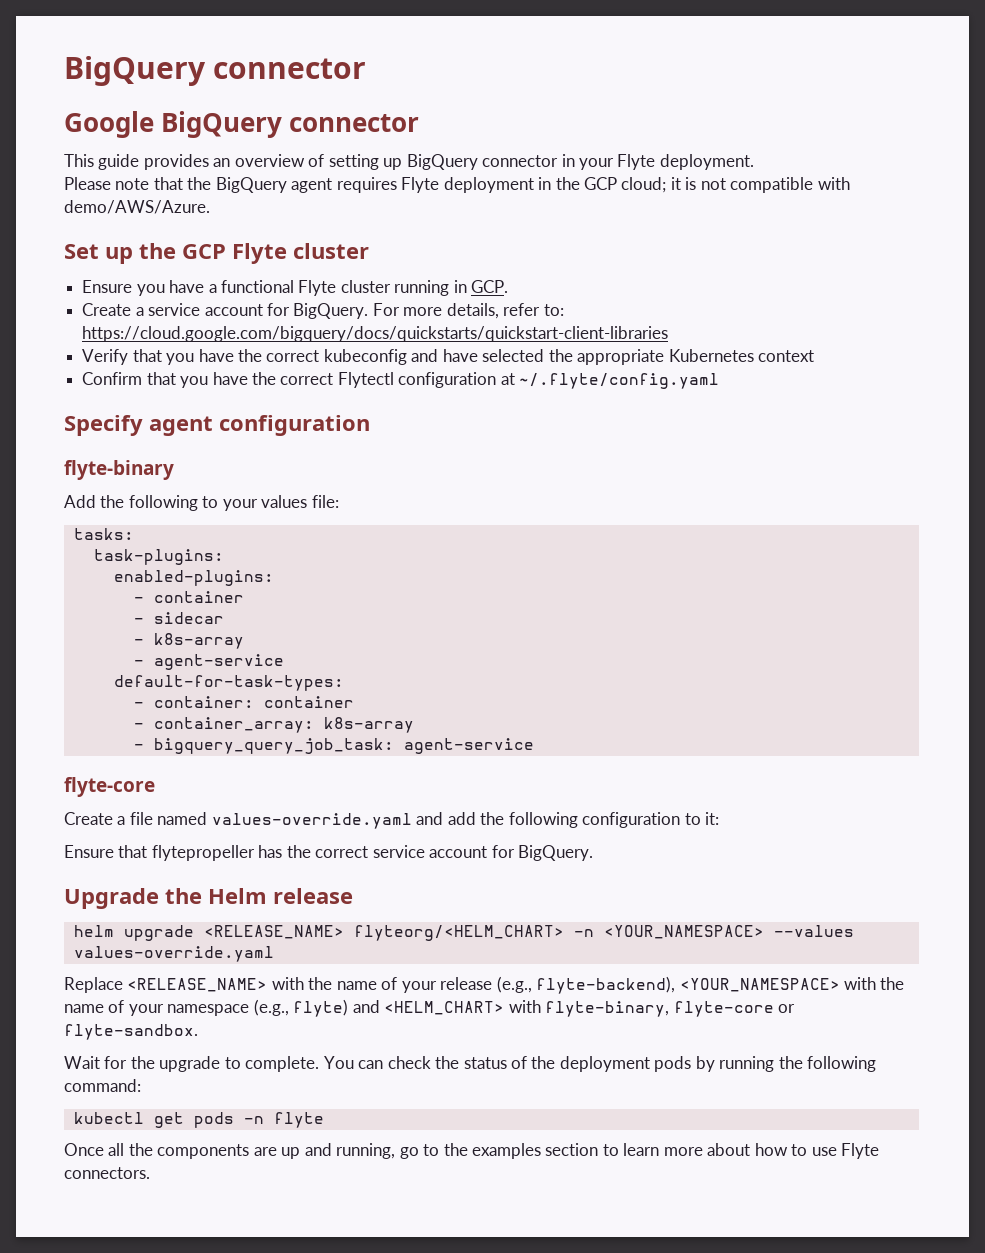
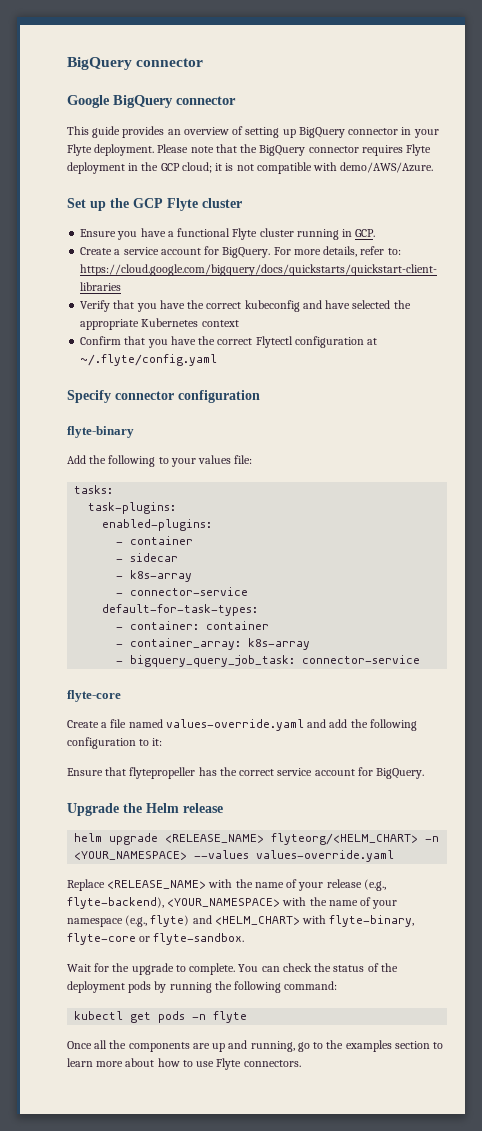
- This guide provides an overview of setting up BigQuery connector in your Flyte deployment.
- Please note that the BigQuery agent requires Flyte deployment in the GCP cloud; it is not compatible with demo/AWS/Azure.
+ This guide provides an overview of setting up BigQuery connector in your Flyte deployment. Please note that the BigQuery connector requires Flyte deployment in the GCP cloud; it is not compatible with demo/AWS/Azure.
- Specify agent configuration
+ Specify connector configuration
- - agent-service
+ - connector-service
- - bigquery_query_job_task: agent-service
+ - bigquery_query_job_task: connector-service

